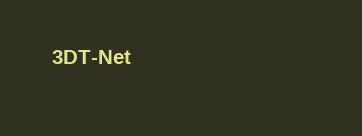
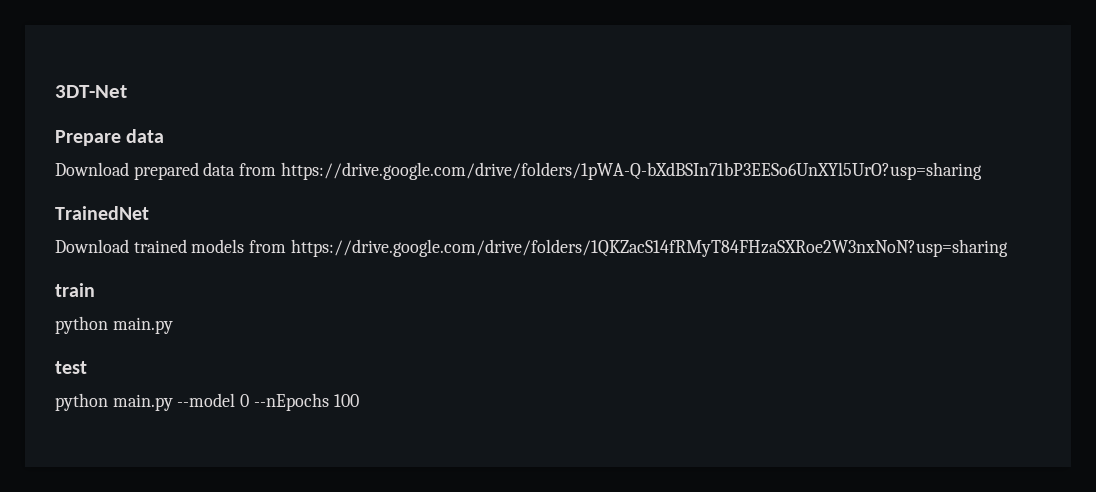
+ Prepare data
+ Download prepared data from https://drive.google.com/drive/folders/1pWA-Q-bXdBSIn71bP3EESo6UnXYl5UrO?usp=sharing
+ TrainedNet
+ Download trained models from https://drive.google.com/drive/folders/1QKZacS14fRMyT84FHzaSXRoe2W3nxNoN?usp=sharing
+ train
+ python main.py
+ test
+ python main.py --model 0 --nEpochs 100

